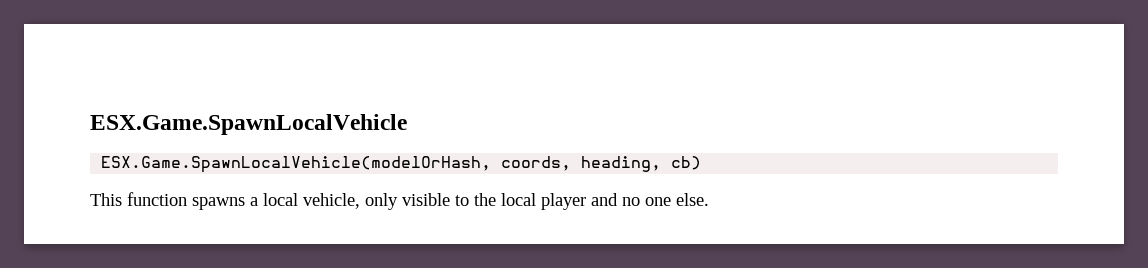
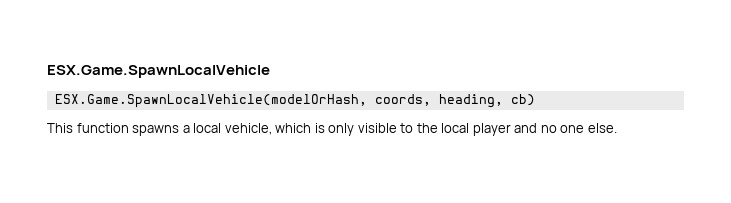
- This function spawns a local vehicle, only visible to the local player and no one else.
+ This function spawns a local vehicle, which is only visible to the local player and no one else.

